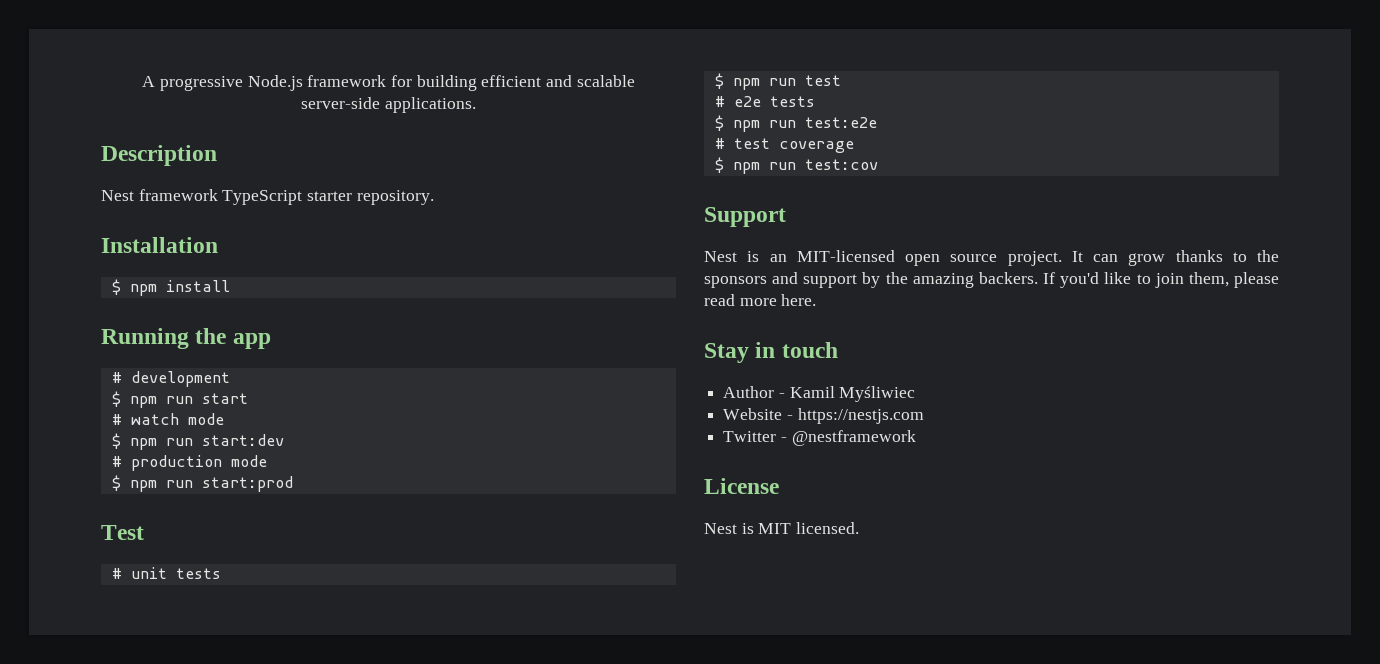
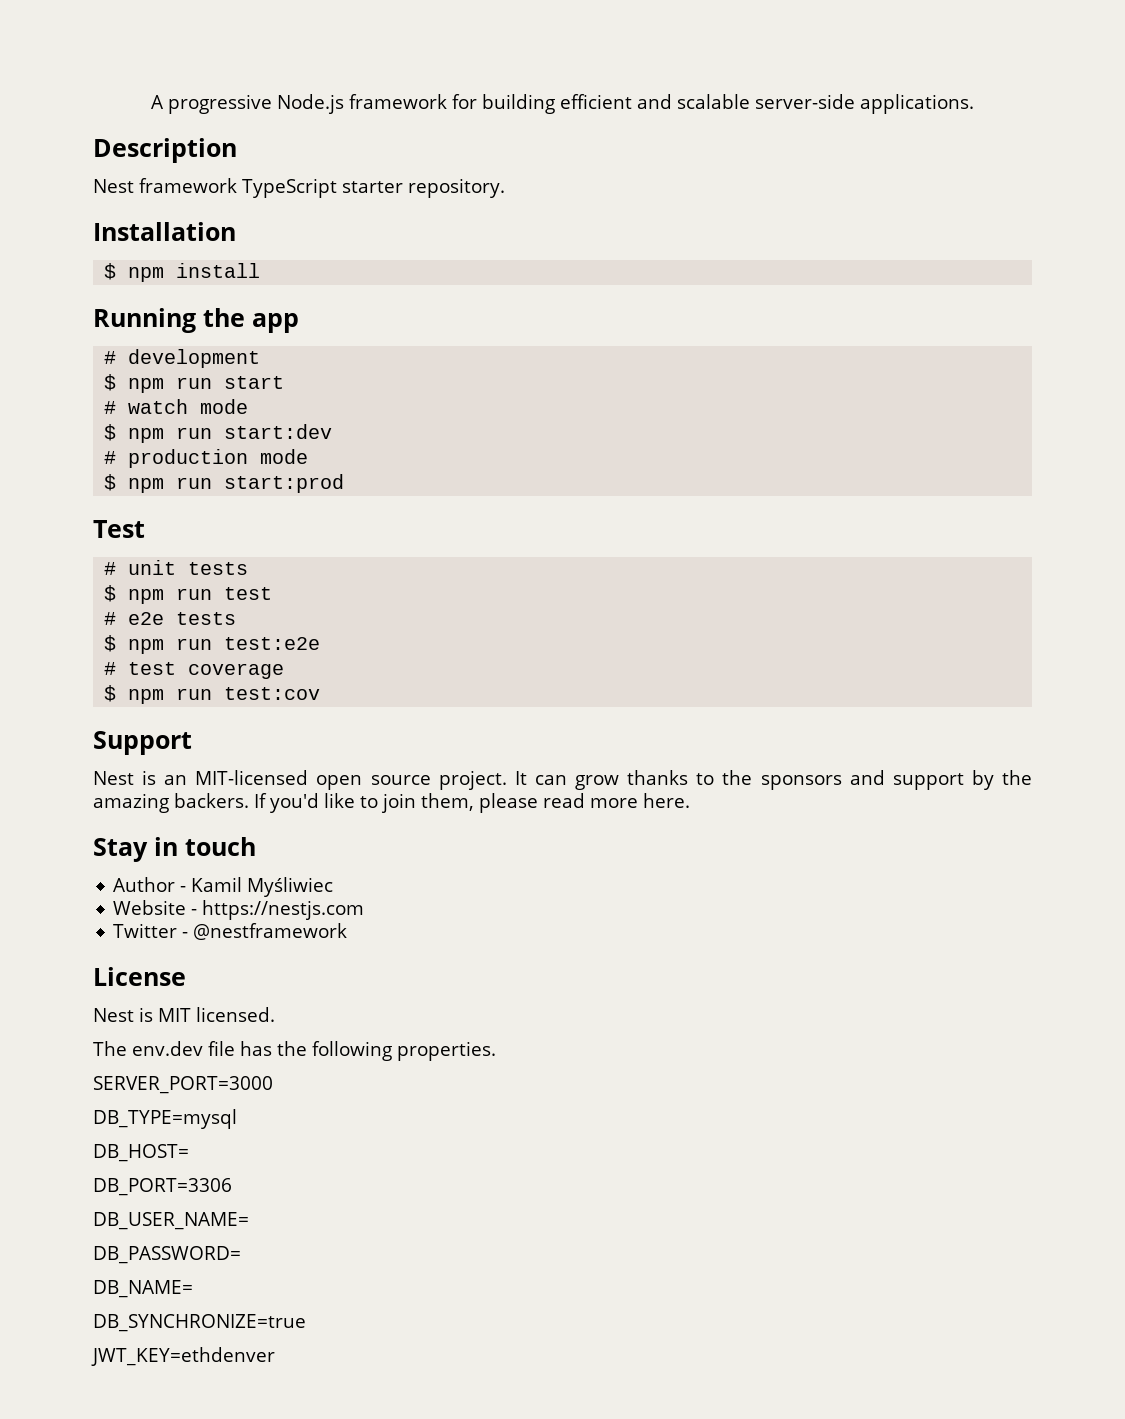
+ The env.dev file has the following properties.
+ SERVER_PORT=3000
+ DB_TYPE=mysql
+ DB_HOST=
+ DB_PORT=3306
+ DB_USER_NAME=
+ DB_PASSWORD=
+ DB_NAME=
+ DB_SYNCHRONIZE=true
+ JWT_KEY=ethdenver

